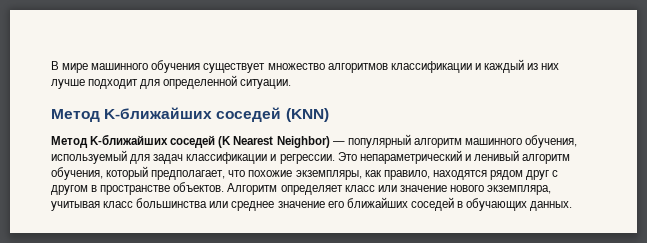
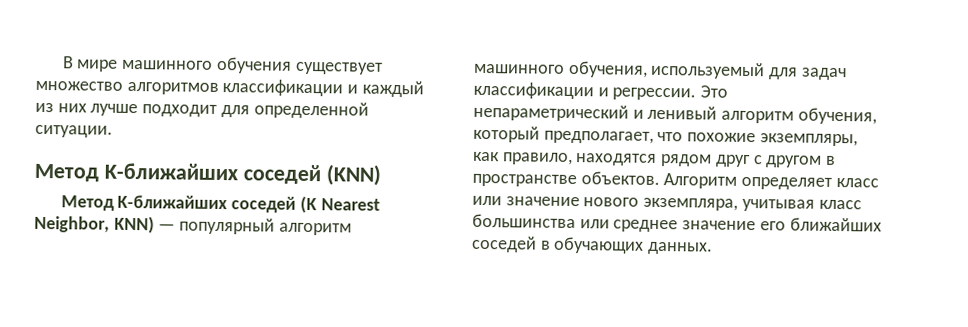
- Метод K-ближайших соседей (K Nearest Neighbor) — популярный алгоритм машинного обучения, используемый для задач классификации и регрессии.
+ Метод K-ближайших соседей (K Nearest Neighbor, KNN) — популярный алгоритм машинного обучения, используемый для задач классификации и регрессии.

